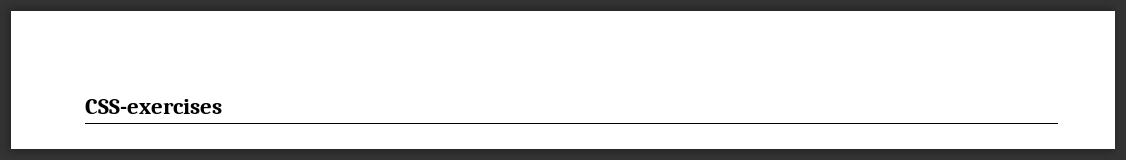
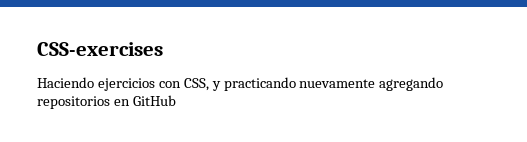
+ Haciendo ejercicios con CSS, y practicando nuevamente agregando repositorios en GitHub

